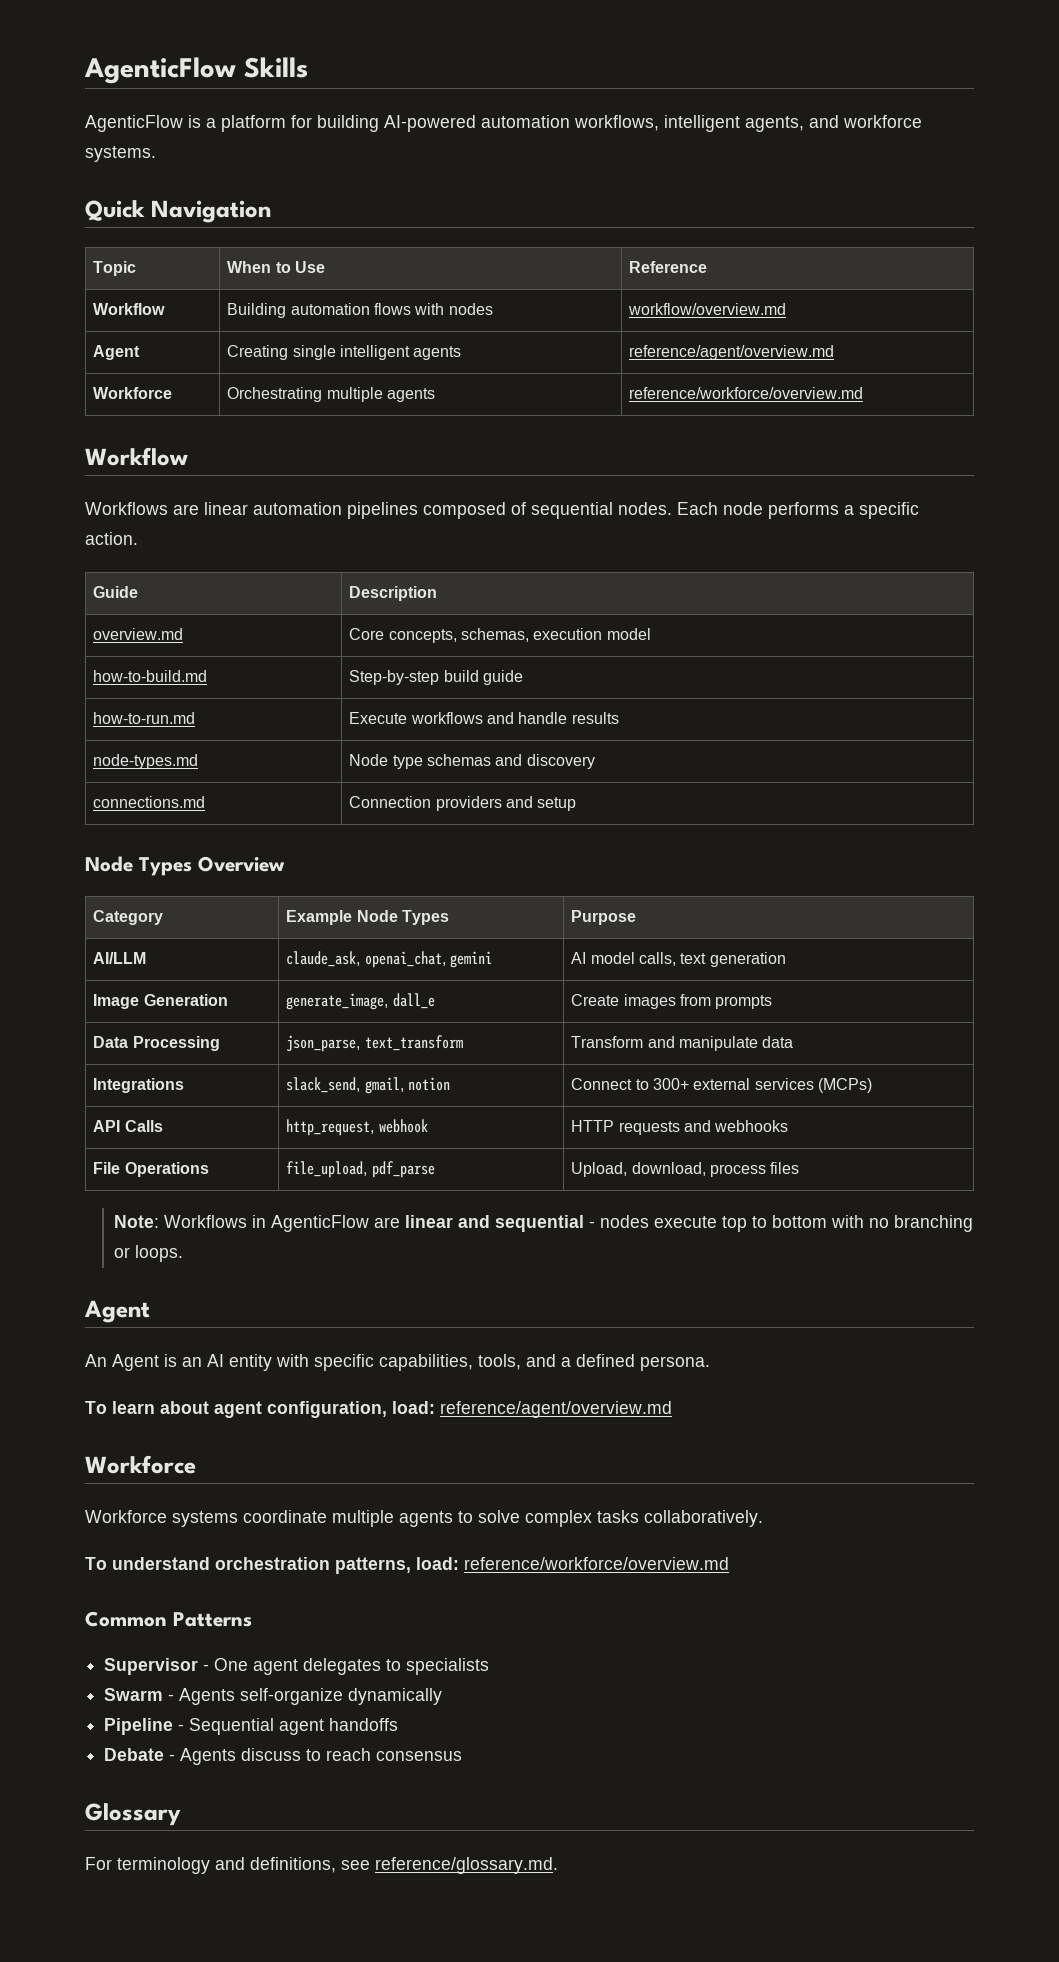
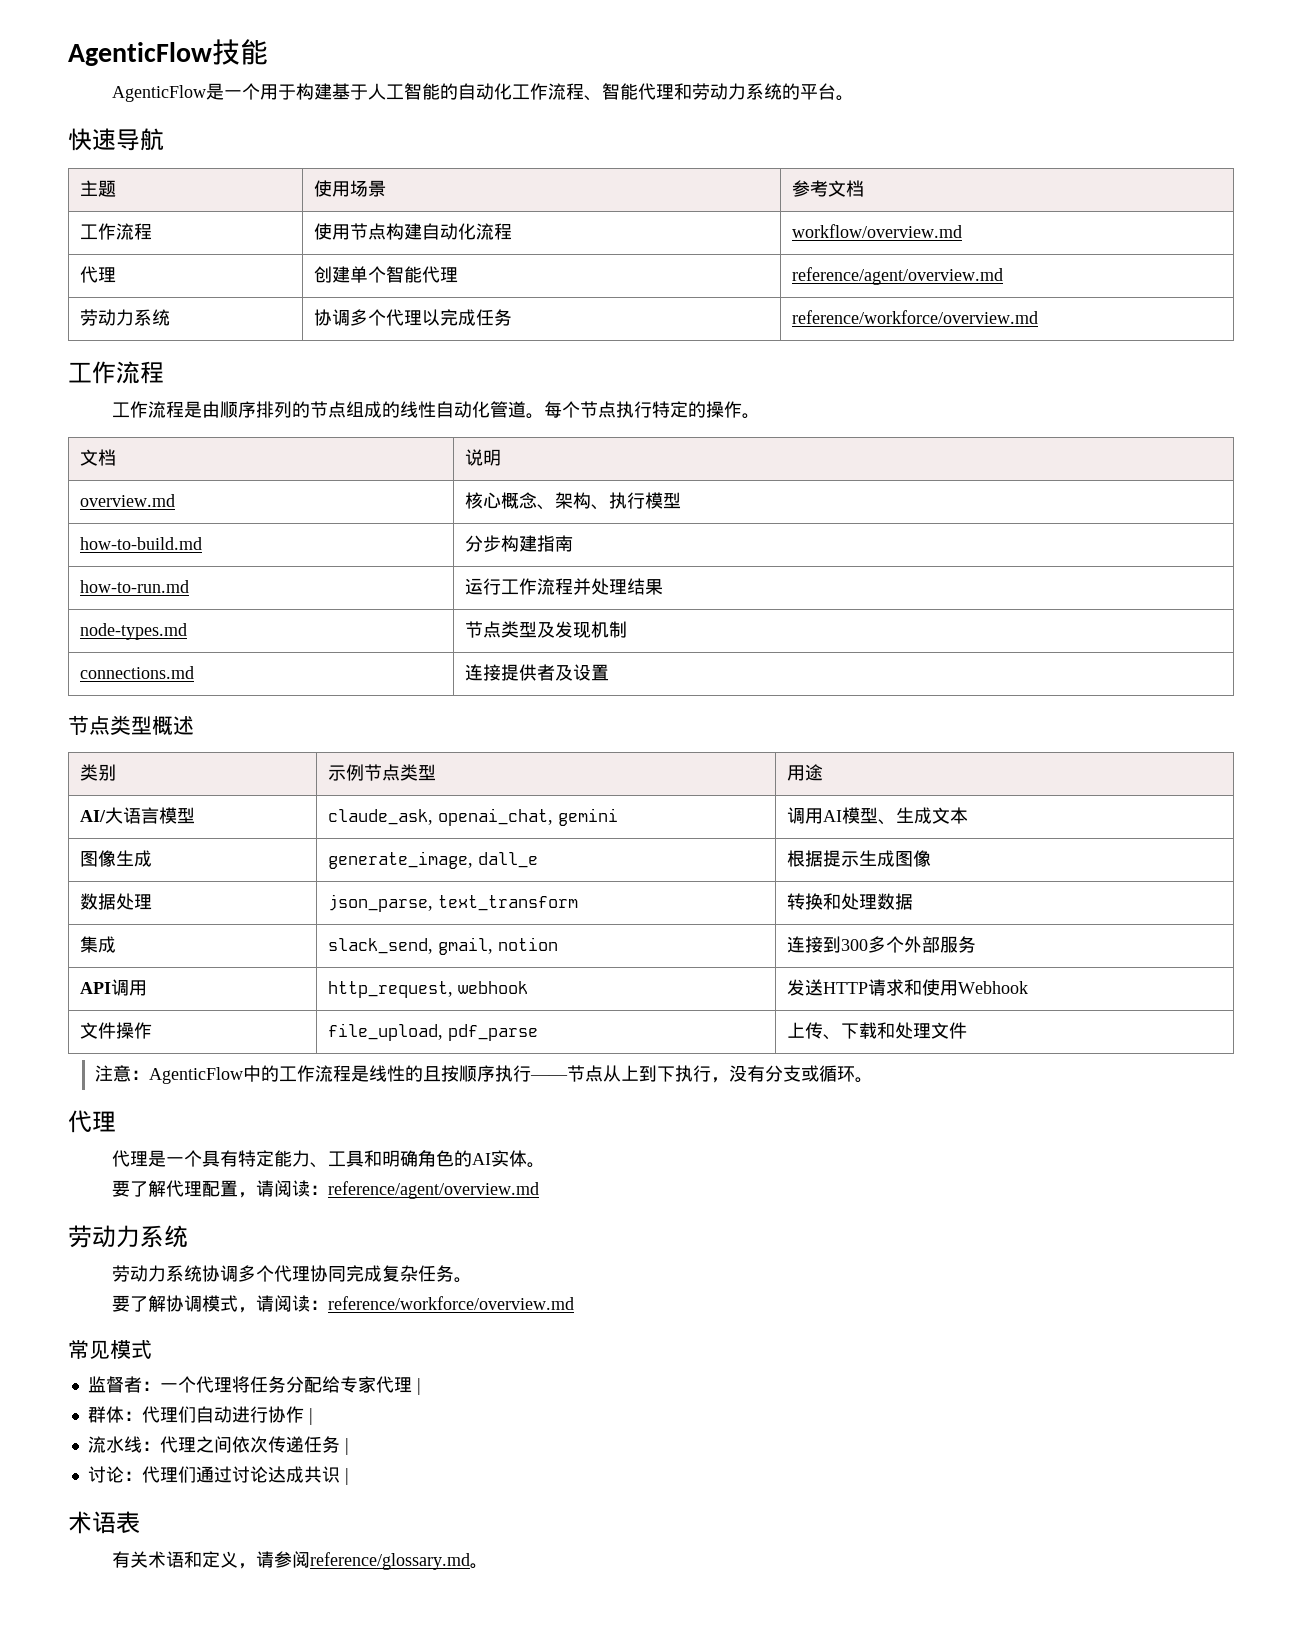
- AgenticFlow Skills
- AgenticFlow is a platform for building AI-powered automation workflows, intelligent agents, and workforce systems.
- Quick Navigation
- Topic | When to Use | Reference
- Workflow | Building automation flows with nodes | workflow/overview.md
- Agent | Creating single intelligent agents | reference/agent/overview.md
- Workforce | Orchestrating multiple agents | reference/workforce/overview.md
- Workflow
- Workflows are linear automation pipelines composed of sequential nodes. Each node performs a specific action.
- Guide | Description
- overview.md | Core concepts, schemas, execution model
- how-to-build.md | Step-by-step build guide
- how-to-run.md | Execute workflows and handle results
- node-types.md | Node type schemas and discovery
- connections.md | Connection providers and setup
- Node Types Overview
- Category | Example Node Types | Purpose
- AI/LLM | claude_ask, openai_chat, gemini | AI model calls, text generation
- Image Generation | generate_image, dall_e | Create images from prompts
- Data Processing | json_parse, text_transform | Transform and manipulate data
- Integrations | slack_send, gmail, notion | Connect to 300+ external services (MCPs)
+ AgenticFlow技能
+ AgenticFlow是一个用于构建基于人工智能的自动化工作流程、智能代理和劳动力系统的平台。
+ 快速导航
+ 主题 | 使用场景 | 参考文档
+ 工作流程 | 使用节点构建自动化流程 | workflow/overview.md
+ 代理 | 创建单个智能代理 | reference/agent/overview.md
+ 劳动力系统 | 协调多个代理以完成任务 | reference/workforce/overview.md
+ 工作流程
+ 工作流程是由顺序排列的节点组成的线性自动化管道。每个节点执行特定的操作。
+ 文档 | 说明
+ overview.md | 核心概念、架构、执行模型
+ how-to-build.md | 分步构建指南
+ how-to-run.md | 运行工作流程并处理结果
+ node-types.md | 节点类型及发现机制
+ connections.md | 连接提供者及设置
+ 节点类型概述
+ 类别 | 示例节点类型 | 用途
+ AI/大语言模型 | claude_ask, openai_chat, gemini | 调用AI模型、生成文本
+ 图像生成 | generate_image, dall_e | 根据提示生成图像
+ 数据处理 | json_parse, text_transform | 转换和处理数据
+ 集成 | slack_send, gmail, notion | 连接到300多个外部服务
- API Calls | http_request, webhook | HTTP requests and webhooks
- File Operations | file_upload, pdf_parse | Upload, download, process files
- Note: Workflows in AgenticFlow are linear and sequential - nodes execute top to bottom with no branching or loops.
- Agent
- An Agent is an AI entity with specific capabilities, tools, and a defined persona.
- To learn about agent configuration, load: reference/agent/overview.md
- Workforce
- Workforce systems coordinate multiple agents to solve complex tasks collaboratively.
- To understand orchestration patterns, load: reference/workforce/overview.md
- Common Patterns
- Supervisor - One agent delegates to specialists
- Swarm - Agents self-organize dynamically
- Pipeline - Sequential agent handoffs
- Debate - Agents discuss to reach consensus
- Glossary
- For terminology and definitions, see reference/glossary.md.
+ API调用 | http_request, webhook | 发送HTTP请求和使用Webhook
+ 文件操作 | file_upload, pdf_parse | 上传、下载和处理文件
+ 注意：AgenticFlow中的工作流程是线性的且按顺序执行——节点从上到下执行，没有分支或循环。
+ 代理
+ 代理是一个具有特定能力、工具和明确角色的AI实体。
+ 要了解代理配置，请阅读：reference/agent/overview.md
+ 劳动力系统
+ 劳动力系统协调多个代理协同完成复杂任务。
+ 要了解协调模式，请阅读：reference/workforce/overview.md
+ 常见模式
+ 监督者：一个代理将任务分配给专家代理 |
+ 群体：代理们自动进行协作 |
+ 流水线：代理之间依次传递任务 |
+ 讨论：代理们通过讨论达成共识 |
+ 术语表
+ 有关术语和定义，请参阅reference/glossary.md。

